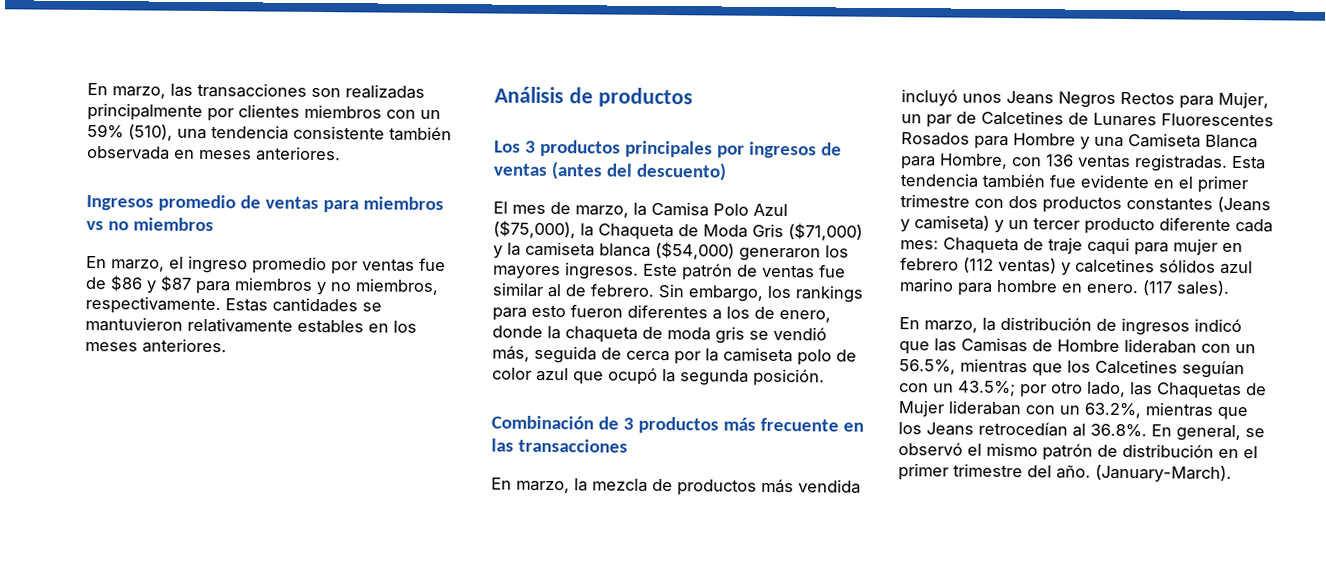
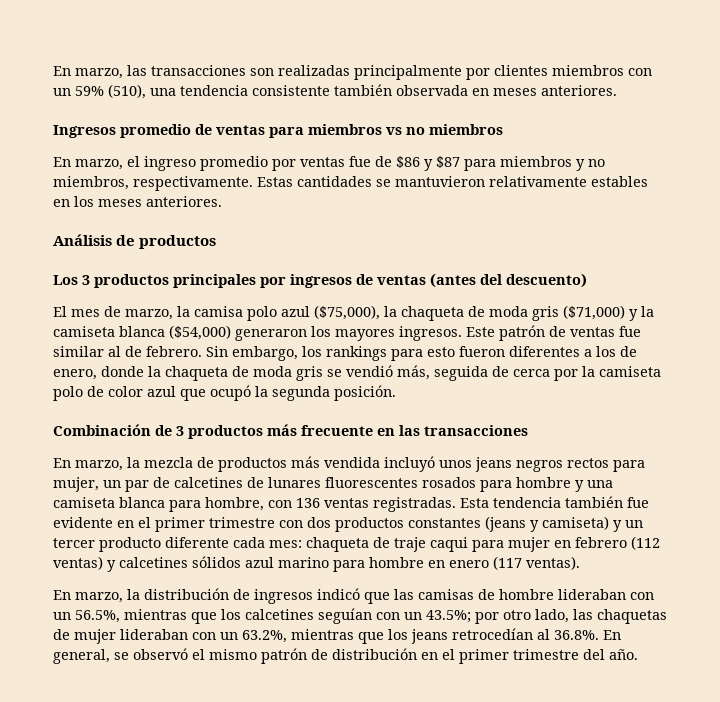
- El mes de marzo, la Camisa Polo Azul ($75,000), la Chaqueta de Moda Gris ($71,000) y la camiseta blanca ($54,000) generaron los mayores ingresos.
+ El mes de marzo, la camisa polo azul ($75,000), la chaqueta de moda gris ($71,000) y la camiseta blanca ($54,000) generaron los mayores ingresos.
- En marzo, la mezcla de productos más vendida incluyó unos Jeans Negros Rectos para Mujer, un par de Calcetines de Lunares Fluorescentes Rosados para Hombre y una Camiseta Blanca para Hombre, con 136 ventas registradas.
+ En marzo, la mezcla de productos más vendida incluyó unos jeans negros rectos para mujer, un par de calcetines de lunares fluorescentes rosados para hombre y una camiseta blanca para hombre, con 136 ventas registradas.
- Esta tendencia también fue evidente en el primer trimestre con dos productos constantes (Jeans y camiseta) y un tercer producto diferente cada mes: Chaqueta de traje caqui para mujer en febrero (112 ventas) y calcetines sólidos azul marino para hombre en enero. (117 sales).
+ Esta tendencia también fue evidente en el primer trimestre con dos productos constantes (jeans y camiseta) y un tercer producto diferente cada mes: chaqueta de traje caqui para mujer en febrero (112 ventas) y calcetines sólidos azul marino para hombre en enero (117 ventas).
- En marzo, la distribución de ingresos indicó que las Camisas de Hombre lideraban con un 56.5%, mientras que los Calcetines seguían con un 43.5%; por otro lado, las Chaquetas de Mujer lideraban con un 63.2%, mientras que los Jeans retrocedían al 36.8%. En general, se observó el mismo patrón de distribución en el primer trimestre del año. (January-March).
+ En marzo, la distribución de ingresos indicó que las camisas de hombre lideraban con un 56.5%, mientras que los calcetines seguían con un 43.5%; por otro lado, las chaquetas de mujer lideraban con un 63.2%, mientras que los jeans retrocedían al 36.8%. En general, se observó el mismo patrón de distribución en el primer trimestre del año.

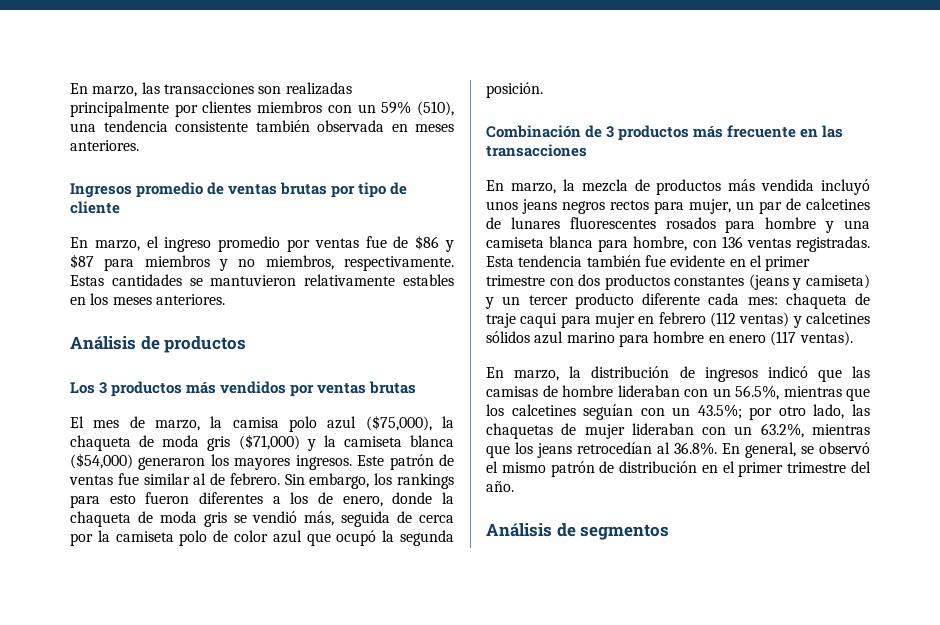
- Ingresos promedio de ventas para miembros vs no miembros
+ Ingresos promedio de ventas brutas por tipo de cliente
- Los 3 productos principales por ingresos de ventas (antes del descuento)
+ Los 3 productos más vendidos por ventas brutas
+ Análisis de segmentos

